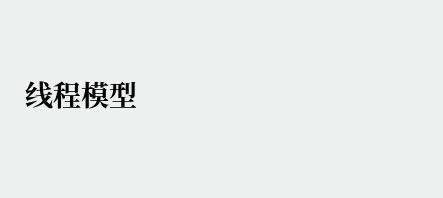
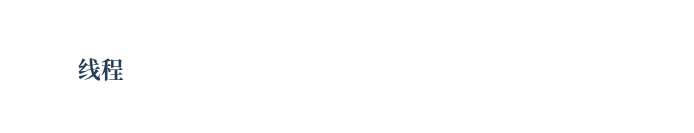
- 线程模型
+ 线程

